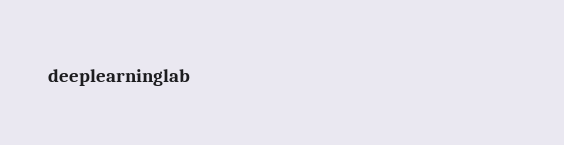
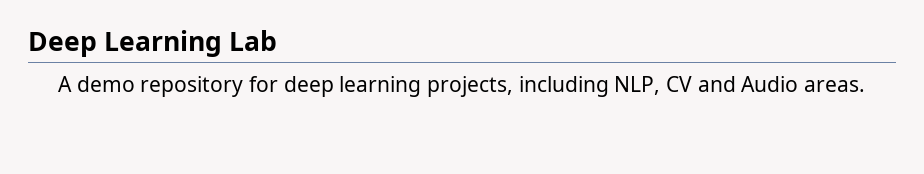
- deeplearninglab
+ Deep Learning Lab
+ A demo repository for deep learning projects, including NLP, CV and Audio areas.

